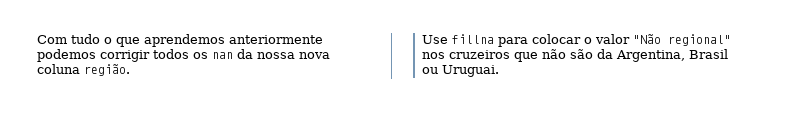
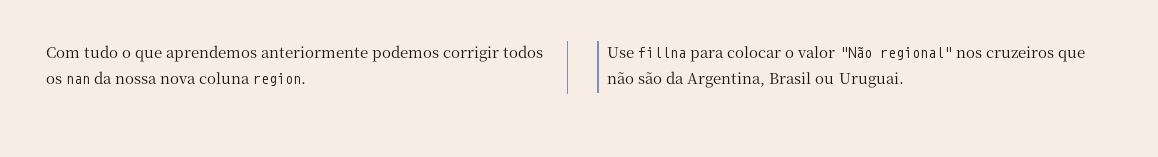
- Com tudo o que aprendemos anteriormente podemos corrigir todos os nan da nossa nova coluna região.
+ Com tudo o que aprendemos anteriormente podemos corrigir todos os nan da nossa nova coluna region.

